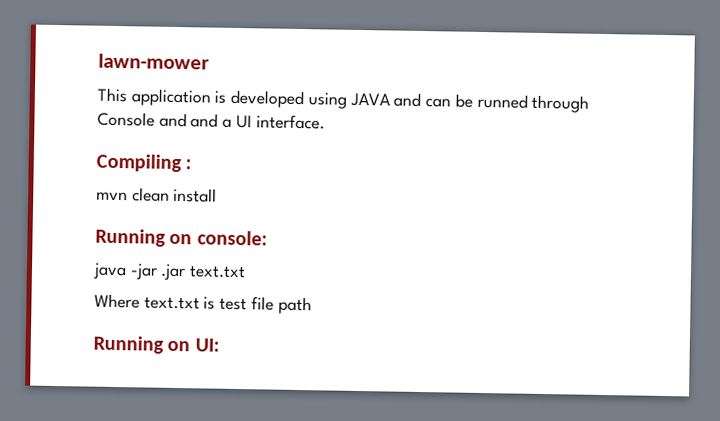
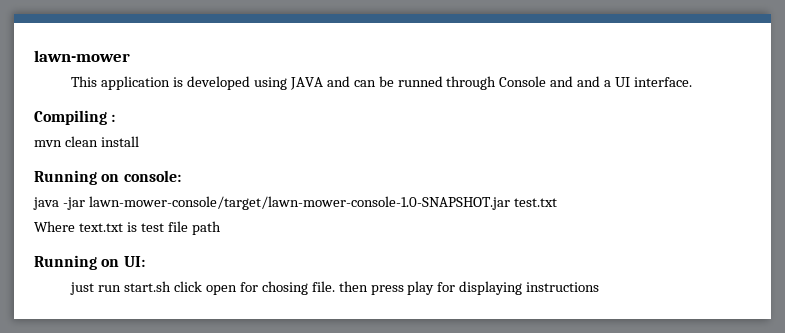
- java -jar .jar text.txt
+ java -jar lawn-mower-console/target/lawn-mower-console-1.0-SNAPSHOT.jar test.txt
+ just run start.sh click open for chosing file. then press play for displaying instructions

